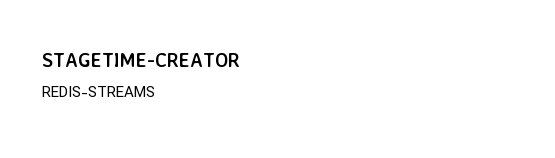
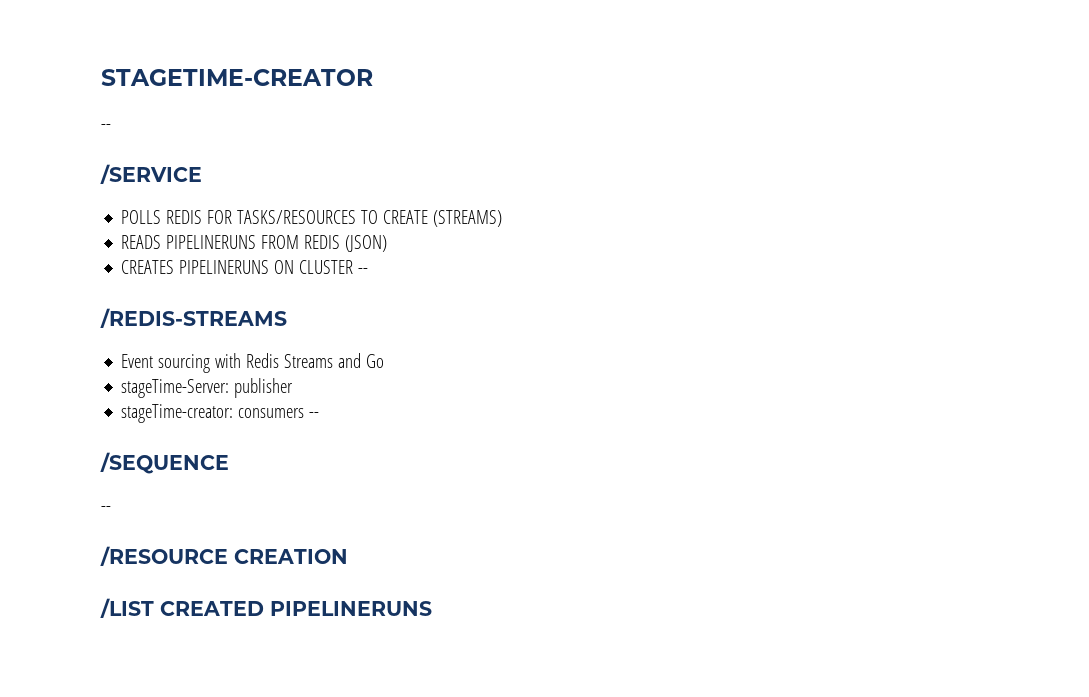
  STAGETIME-CREATOR
- REDIS-STREAMS
+ --
+ /SERVICE
+ POLLS REDIS FOR TASKS/RESOURCES TO CREATE (STREAMS)
+ READS PIPELINERUNS FROM REDIS (JSON)
+ CREATES PIPELINERUNS ON CLUSTER --
+ /REDIS-STREAMS
+ Event sourcing with Redis Streams and Go
+ stageTime-Server: publisher
+ stageTime-creator: consumers --
+ /SEQUENCE
+ --
+ /RESOURCE CREATION
+ /LIST CREATED PIPELINERUNS

